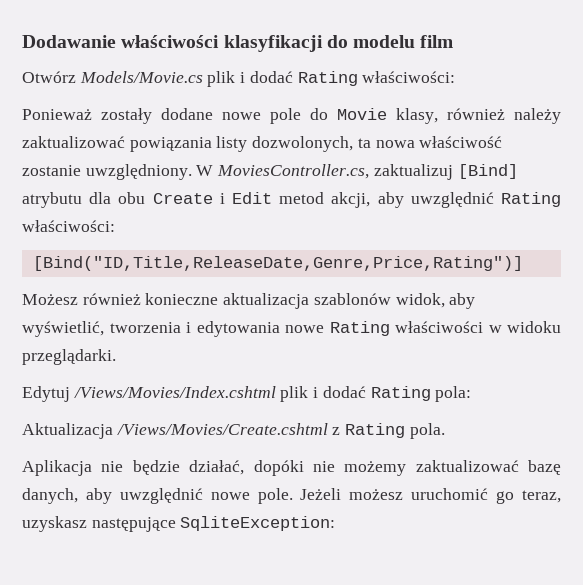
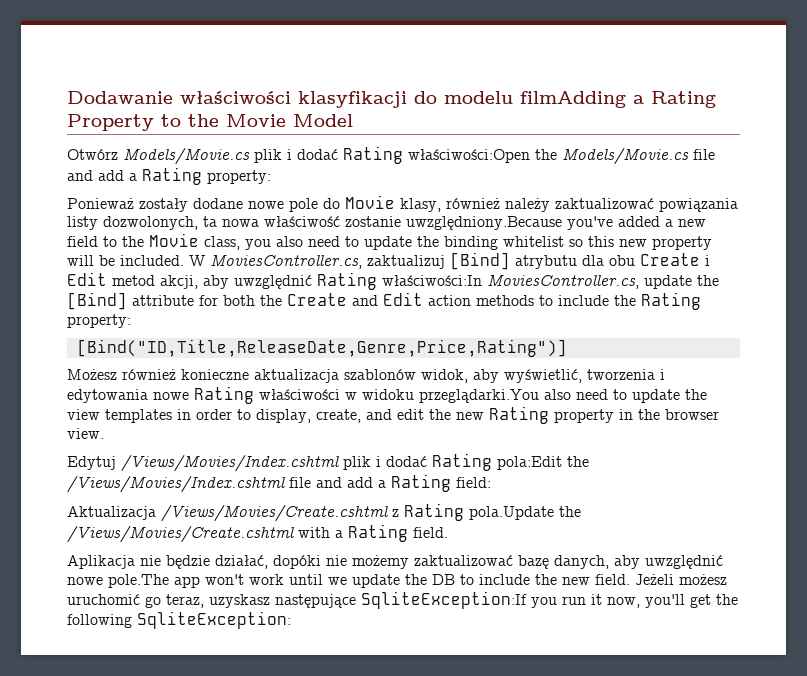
- Dodawanie właściwości klasyfikacji do modelu film
+ Dodawanie właściwości klasyfikacji do modelu filmAdding a Rating Property to the Movie Model
- Otwórz Models/Movie.cs plik i dodać Rating właściwości:
+ Otwórz Models/Movie.cs plik i dodać Rating właściwości:Open the Models/Movie.cs file and add a Rating property:
- Ponieważ zostały dodane nowe pole do Movie klasy, również należy zaktualizować powiązania listy dozwolonych, ta nowa właściwość zostanie uwzględniony.
+ Ponieważ zostały dodane nowe pole do Movie klasy, również należy zaktualizować powiązania listy dozwolonych, ta nowa właściwość zostanie uwzględniony.Because you've added a new field to the Movie class, you also need to update the binding whitelist so this new property will be included.
- W MoviesController.cs, zaktualizuj [Bind] atrybutu dla obu Create i Edit metod akcji, aby uwzględnić Rating właściwości:
+ W MoviesController.cs, zaktualizuj [Bind] atrybutu dla obu Create i Edit metod akcji, aby uwzględnić Rating właściwości:In MoviesController.cs, update the [Bind] attribute for both the Create and Edit action methods to include the Rating property:
- Możesz również konieczne aktualizacja szablonów widok, aby wyświetlić, tworzenia i edytowania nowe Rating właściwości w widoku przeglądarki.
+ Możesz również konieczne aktualizacja szablonów widok, aby wyświetlić, tworzenia i edytowania nowe Rating właściwości w widoku przeglądarki.You also need to update the view templates in order to display, create, and edit the new Rating property in the browser view.
- Edytuj /Views/Movies/Index.cshtml plik i dodać Rating pola:
- Aktualizacja /Views/Movies/Create.cshtml z Rating pola.
+ Edytuj /Views/Movies/Index.cshtml plik i dodać Rating pola:Edit the /Views/Movies/Index.cshtml file and add a Rating field:
+ Aktualizacja /Views/Movies/Create.cshtml z Rating pola.Update the /Views/Movies/Create.cshtml with a Rating field.
- Aplikacja nie będzie działać, dopóki nie możemy zaktualizować bazę danych, aby uwzględnić nowe pole.
+ Aplikacja nie będzie działać, dopóki nie możemy zaktualizować bazę danych, aby uwzględnić nowe pole.The app won't work until we update the DB to include the new field.
- Jeżeli możesz uruchomić go teraz, uzyskasz następujące SqliteException:
+ Jeżeli możesz uruchomić go teraz, uzyskasz następujące SqliteException:If you run it now, you'll get the following SqliteException:

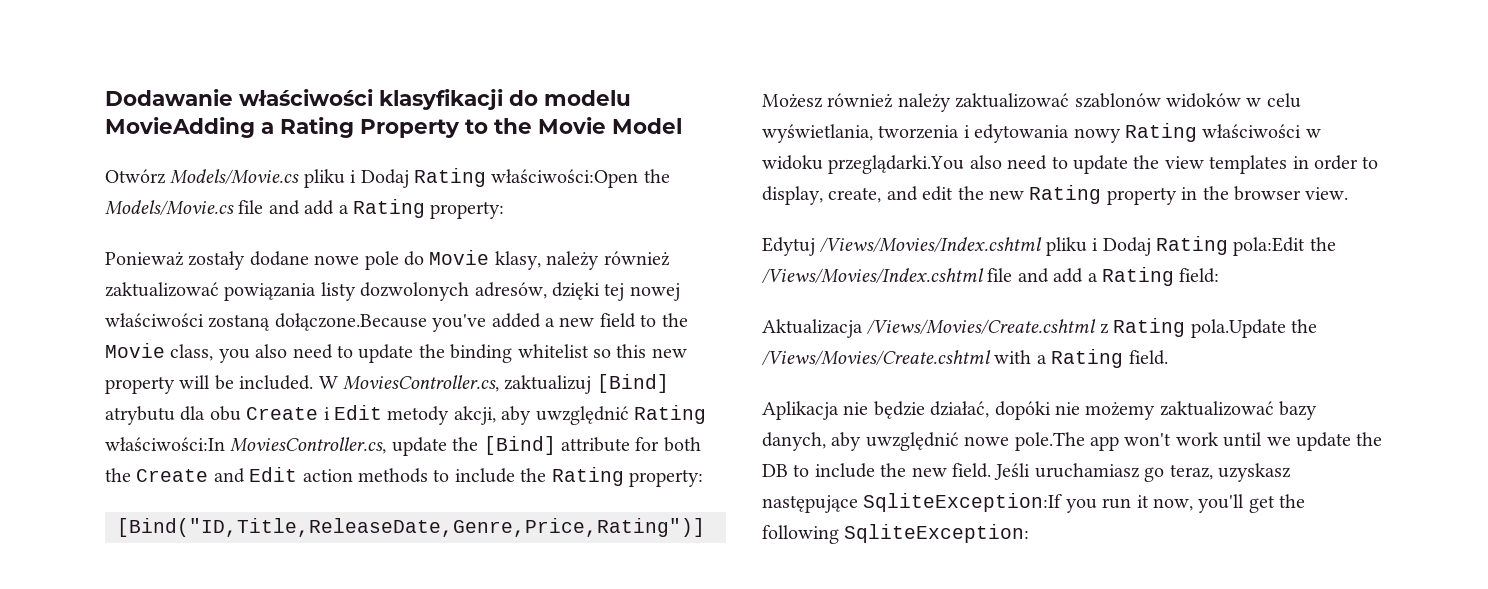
- Dodawanie właściwości klasyfikacji do modelu filmAdding a Rating Property to the Movie Model
+ Dodawanie właściwości klasyfikacji do modelu MovieAdding a Rating Property to the Movie Model
- Otwórz Models/Movie.cs plik i dodać Rating właściwości:Open the Models/Movie.cs file and add a Rating property:
+ Otwórz Models/Movie.cs pliku i Dodaj Rating właściwości:Open the Models/Movie.cs file and add a Rating property:
- Ponieważ zostały dodane nowe pole do Movie klasy, również należy zaktualizować powiązania listy dozwolonych, ta nowa właściwość zostanie uwzględniony.Because you've added a new field to the Movie class, you also need to update the binding whitelist so this new property will be included.
+ Ponieważ zostały dodane nowe pole do Movie klasy, należy również zaktualizować powiązania listy dozwolonych adresów, dzięki tej nowej właściwości zostaną dołączone.Because you've added a new field to the Movie class, you also need to update the binding whitelist so this new property will be included.
- W MoviesController.cs, zaktualizuj [Bind] atrybutu dla obu Create i Edit metod akcji, aby uwzględnić Rating właściwości:In MoviesController.cs, update the [Bind] attribute for both the Create and Edit action methods to include the Rating property:
+ W MoviesController.cs, zaktualizuj [Bind] atrybutu dla obu Create i Edit metody akcji, aby uwzględnić Rating właściwości:In MoviesController.cs, update the [Bind] attribute for both the Create and Edit action methods to include the Rating property:
- Możesz również konieczne aktualizacja szablonów widok, aby wyświetlić, tworzenia i edytowania nowe Rating właściwości w widoku przeglądarki.You also need to update the view templates in order to display, create, and edit the new Rating property in the browser view.
+ Możesz również należy zaktualizować szablonów widoków w celu wyświetlania, tworzenia i edytowania nowy Rating właściwości w widoku przeglądarki.You also need to update the view templates in order to display, create, and edit the new Rating property in the browser view.
- Edytuj /Views/Movies/Index.cshtml plik i dodać Rating pola:Edit the /Views/Movies/Index.cshtml file and add a Rating field:
+ Edytuj /Views/Movies/Index.cshtml pliku i Dodaj Rating pola:Edit the /Views/Movies/Index.cshtml file and add a Rating field:
- Aplikacja nie będzie działać, dopóki nie możemy zaktualizować bazę danych, aby uwzględnić nowe pole.The app won't work until we update the DB to include the new field.
+ Aplikacja nie będzie działać, dopóki nie możemy zaktualizować bazy danych, aby uwzględnić nowe pole.The app won't work until we update the DB to include the new field.
- Jeżeli możesz uruchomić go teraz, uzyskasz następujące SqliteException:If you run it now, you'll get the following SqliteException:
+ Jeśli uruchamiasz go teraz, uzyskasz następujące SqliteException:If you run it now, you'll get the following SqliteException:

